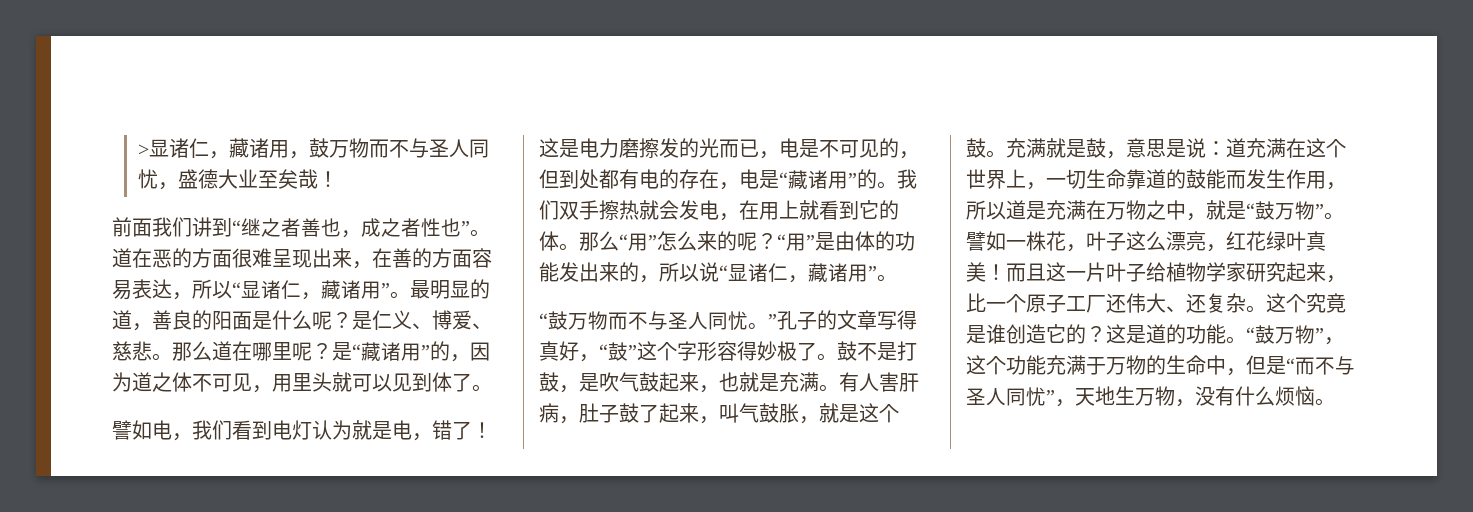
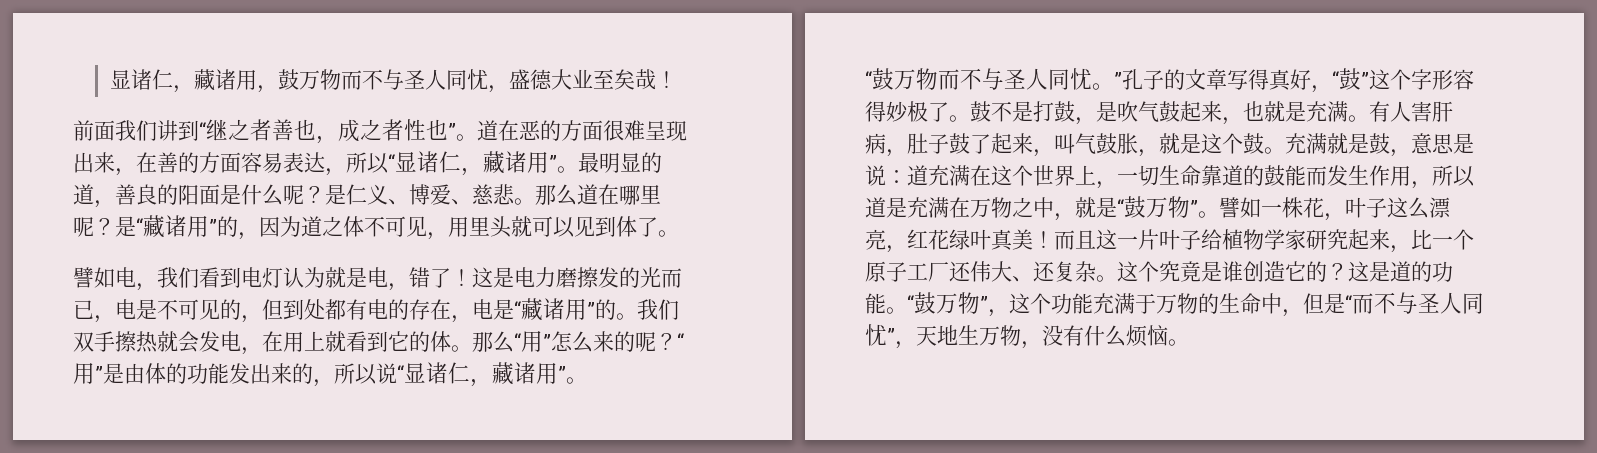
- >显诸仁，藏诸用，鼓万物而不与圣人同忧，盛德大业至矣哉！
+ 显诸仁，藏诸用，鼓万物而不与圣人同忧，盛德大业至矣哉！

